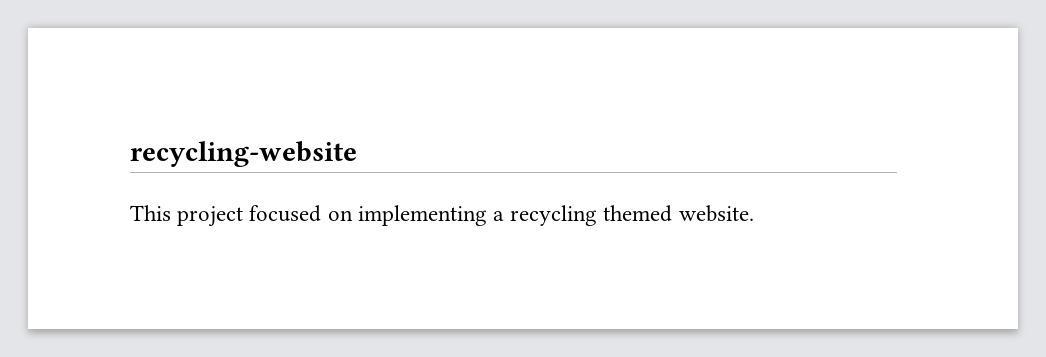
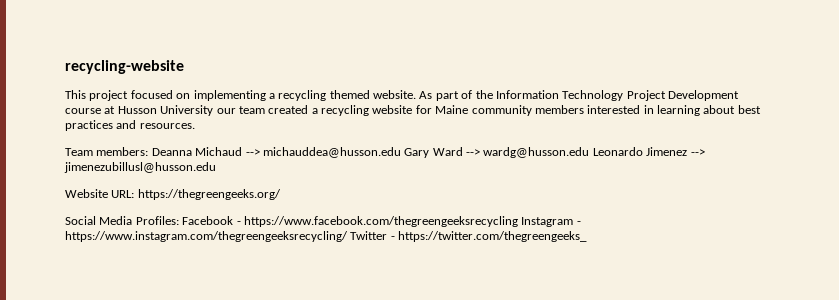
+ As part of the Information Technology Project Development course at Husson University our team created a recycling website for Maine community members interested in learning about best practices and resources.
+ Team members: Deanna Michaud --> michauddea@husson.edu Gary Ward --> wardg@husson.edu Leonardo Jimenez --> jimenezubillusl@husson.edu
+ Website URL: https://thegreengeeks.org/
+ Social Media Profiles: Facebook - https://www.facebook.com/thegreengeeksrecycling Instagram - https://www.instagram.com/thegreengeeksrecycling/ Twitter - https://twitter.com/thegreengeeks_

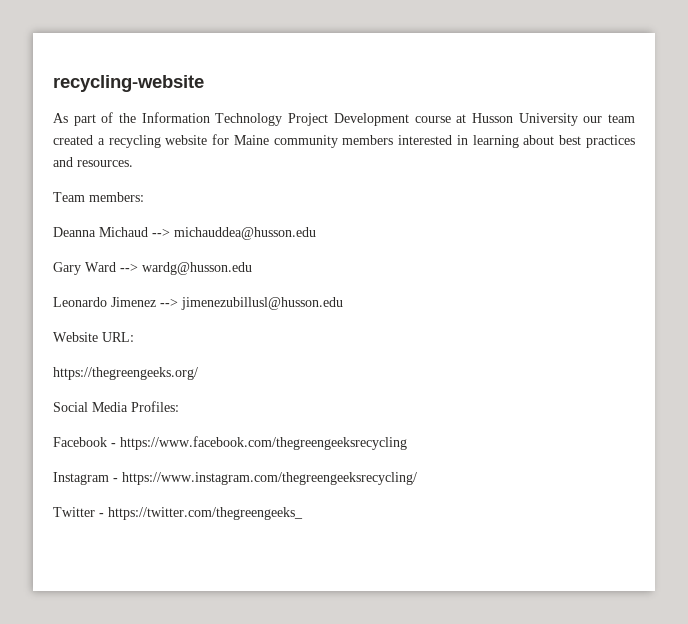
- This project focused on implementing a recycling themed website.
- Team members: Deanna Michaud --> michauddea@husson.edu Gary Ward --> wardg@husson.edu Leonardo Jimenez --> jimenezubillusl@husson.edu
+ Team members:
+ Deanna Michaud --> michauddea@husson.edu
+ Gary Ward --> wardg@husson.edu
+ Leonardo Jimenez --> jimenezubillusl@husson.edu
- Website URL: https://thegreengeeks.org/
+ Website URL:
+ https://thegreengeeks.org/
- Social Media Profiles: Facebook - https://www.facebook.com/thegreengeeksrecycling Instagram - https://www.instagram.com/thegreengeeksrecycling/ Twitter - https://twitter.com/thegreengeeks_
+ Social Media Profiles:
+ Facebook - https://www.facebook.com/thegreengeeksrecycling
+ Instagram - https://www.instagram.com/thegreengeeksrecycling/
+ Twitter - https://twitter.com/thegreengeeks_

